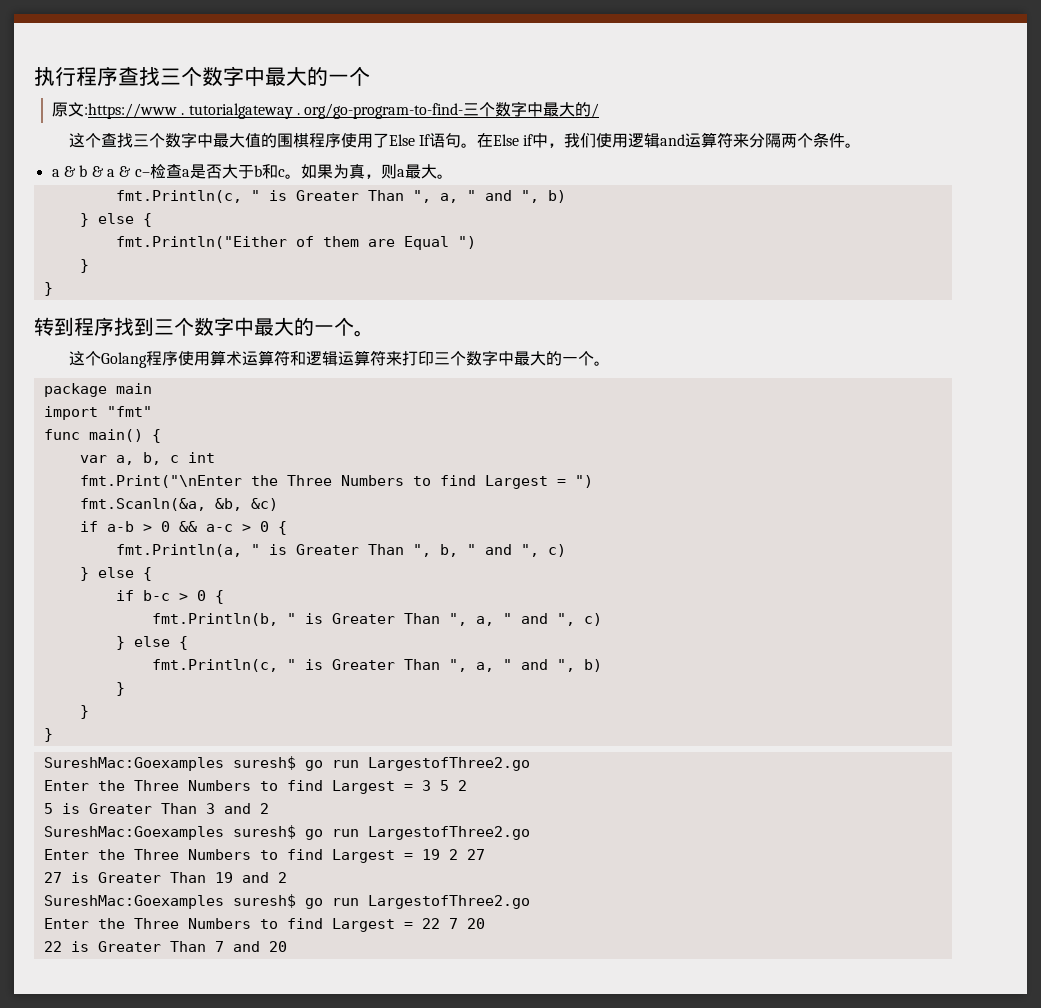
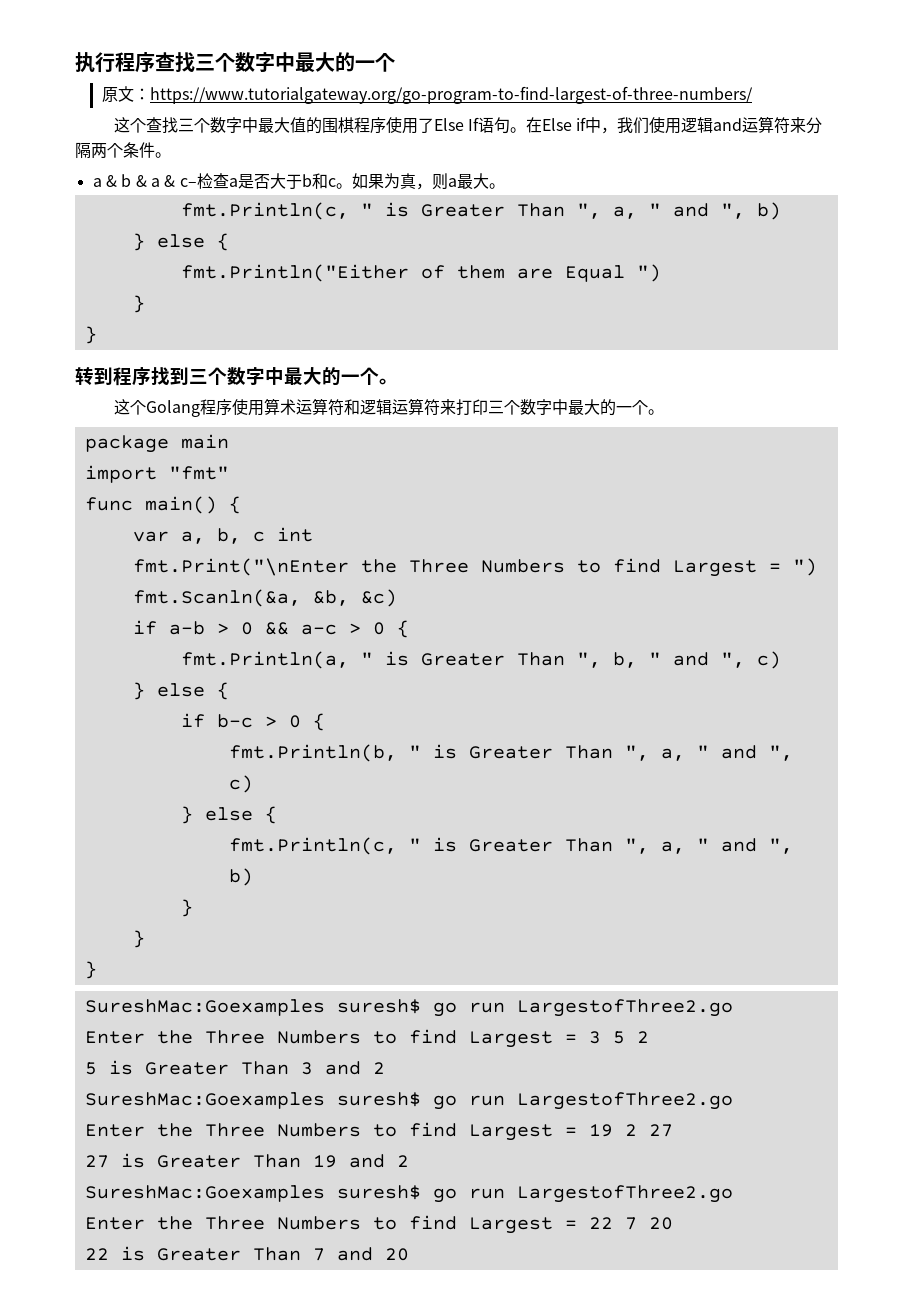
- 原文:https://www . tutorialgateway . org/go-program-to-find-三个数字中最大的/
+ 原文：https://www.tutorialgateway.org/go-program-to-find-largest-of-three-numbers/

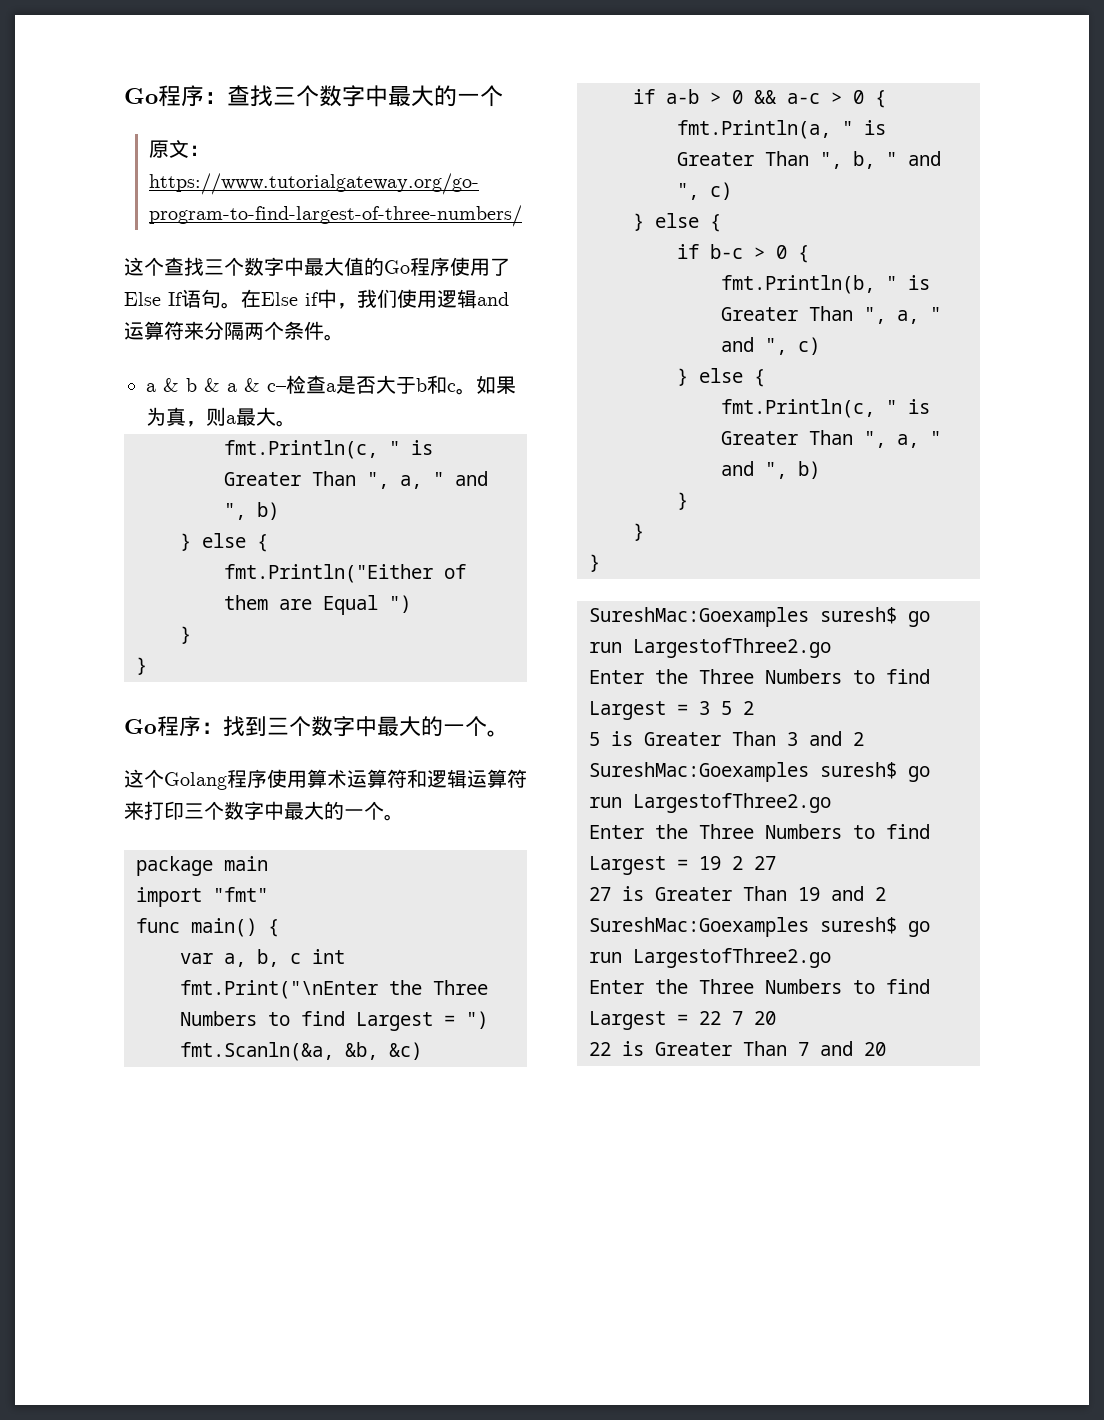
- 执行程序查找三个数字中最大的一个
+ Go程序：查找三个数字中最大的一个
- 这个查找三个数字中最大值的围棋程序使用了Else If语句。
+ 这个查找三个数字中最大值的Go程序使用了Else If语句。
- 转到程序找到三个数字中最大的一个。
+ Go程序：找到三个数字中最大的一个。

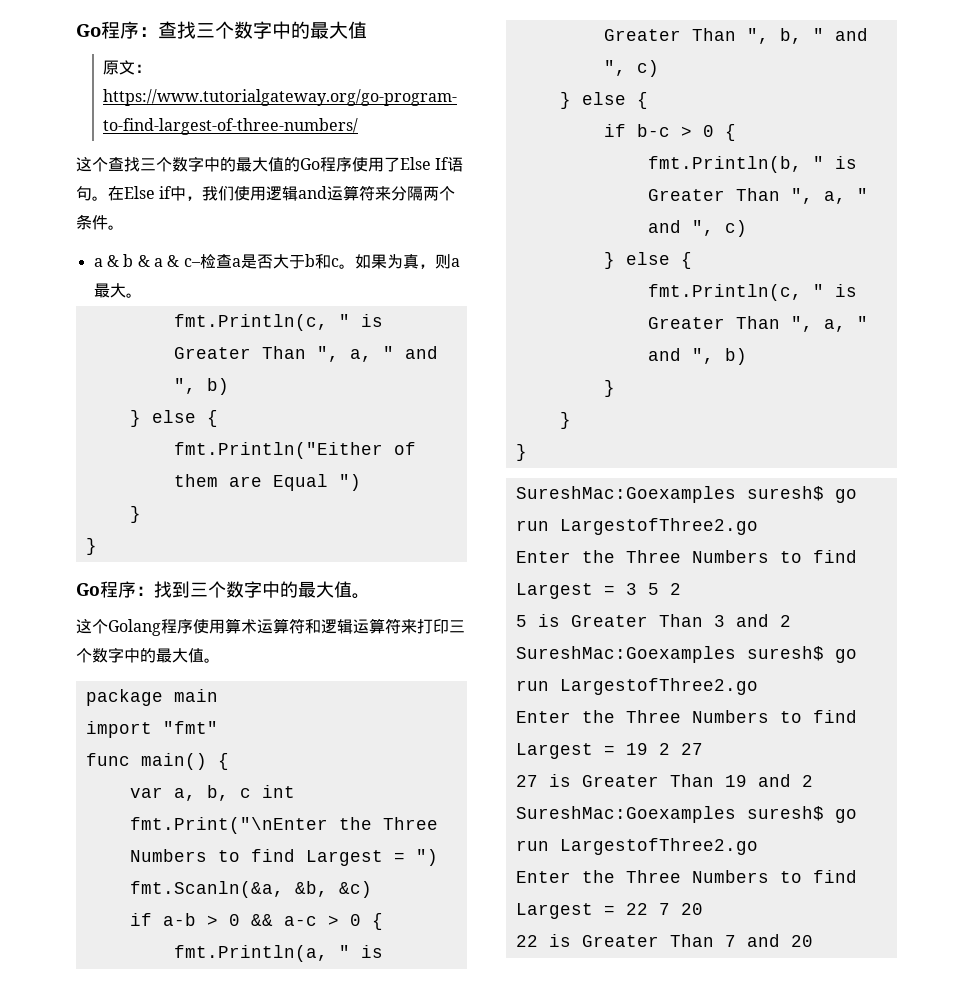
- Go程序：查找三个数字中最大的一个
+ Go程序：查找三个数字中的最大值
- 这个查找三个数字中最大值的Go程序使用了Else If语句。
+ 这个查找三个数字中的最大值的Go程序使用了Else If语句。
- Go程序：找到三个数字中最大的一个。
+ Go程序：找到三个数字中的最大值。
- 这个Golang程序使用算术运算符和逻辑运算符来打印三个数字中最大的一个。
+ 这个Golang程序使用算术运算符和逻辑运算符来打印三个数字中的最大值。

